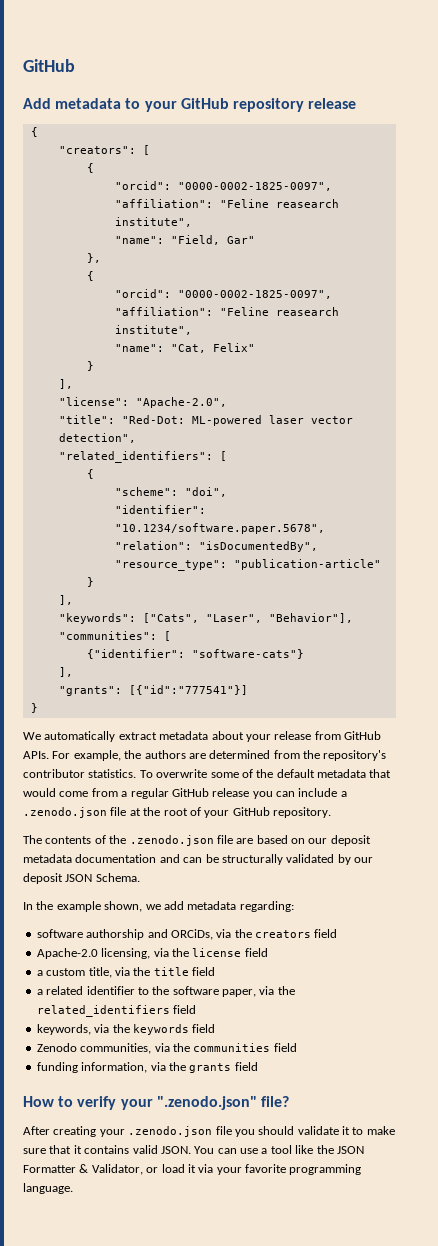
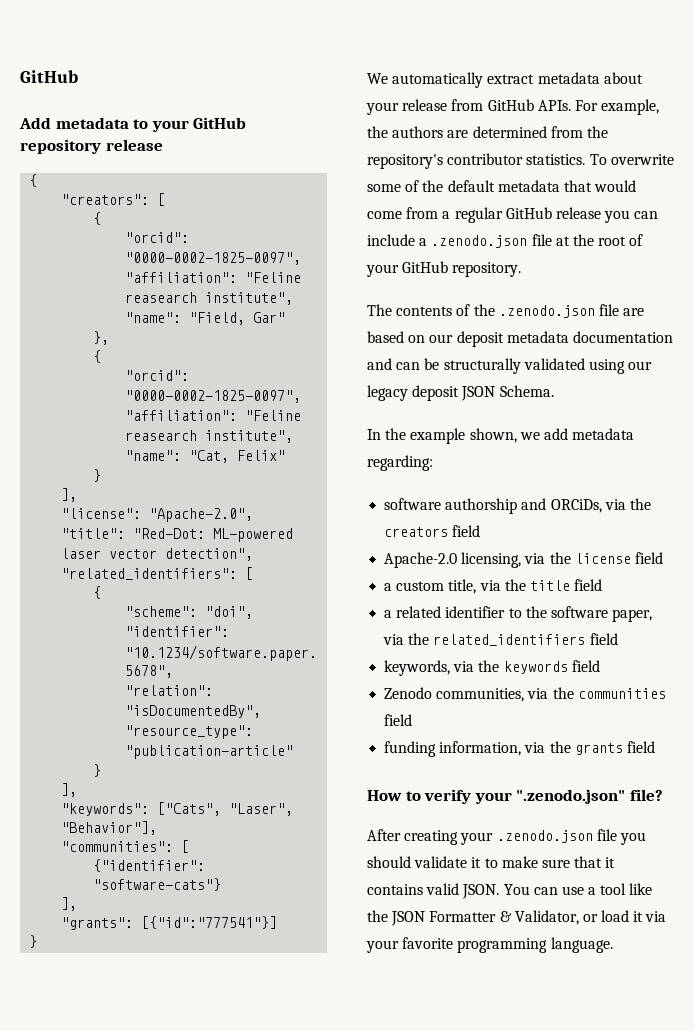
- The contents of the .zenodo.json file are based on our deposit metadata documentation and can be structurally validated by our deposit JSON Schema.
+ The contents of the .zenodo.json file are based on our deposit metadata documentation and can be structurally validated using our legacy deposit JSON Schema.

